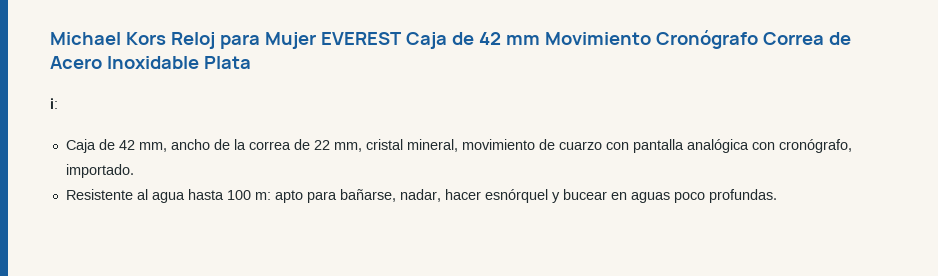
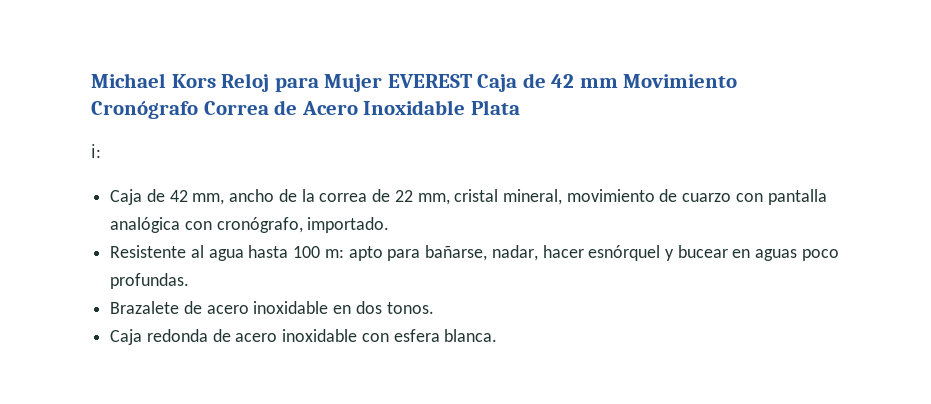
+ Brazalete de acero inoxidable en dos tonos.
+ Caja redonda de acero inoxidable con esfera blanca.

